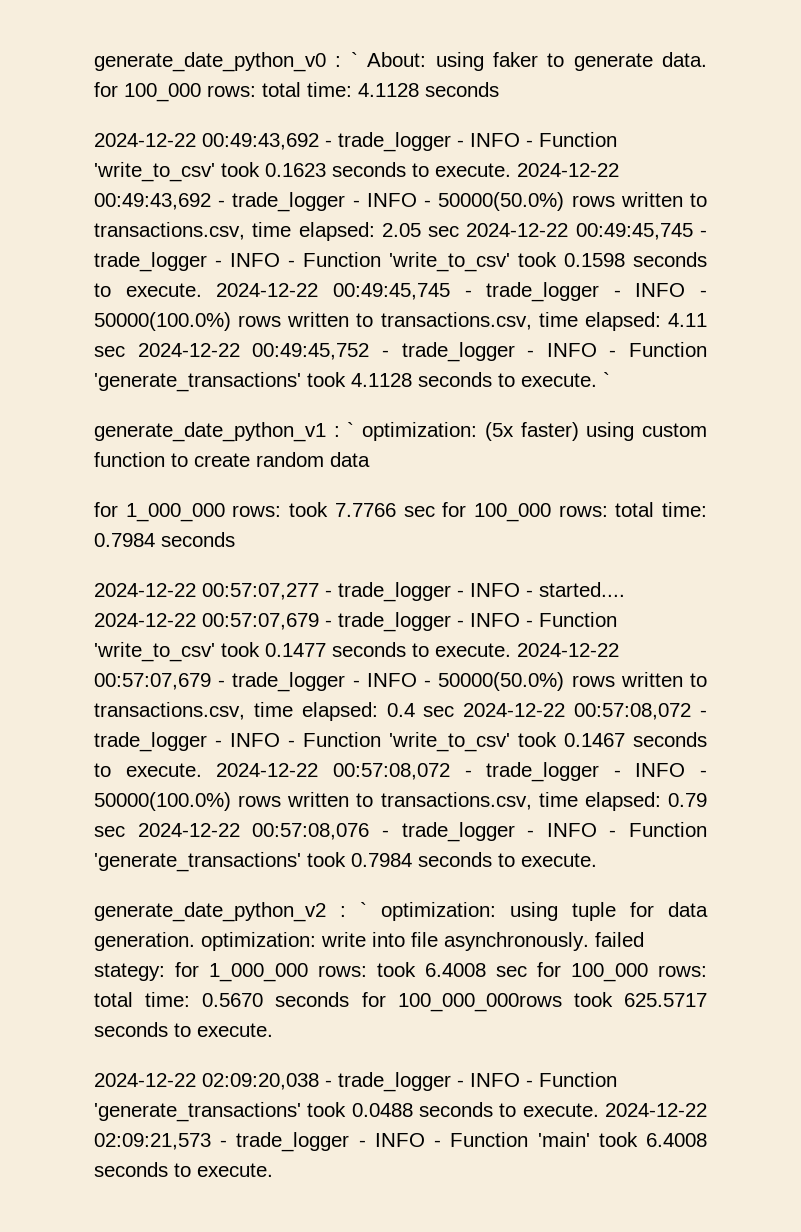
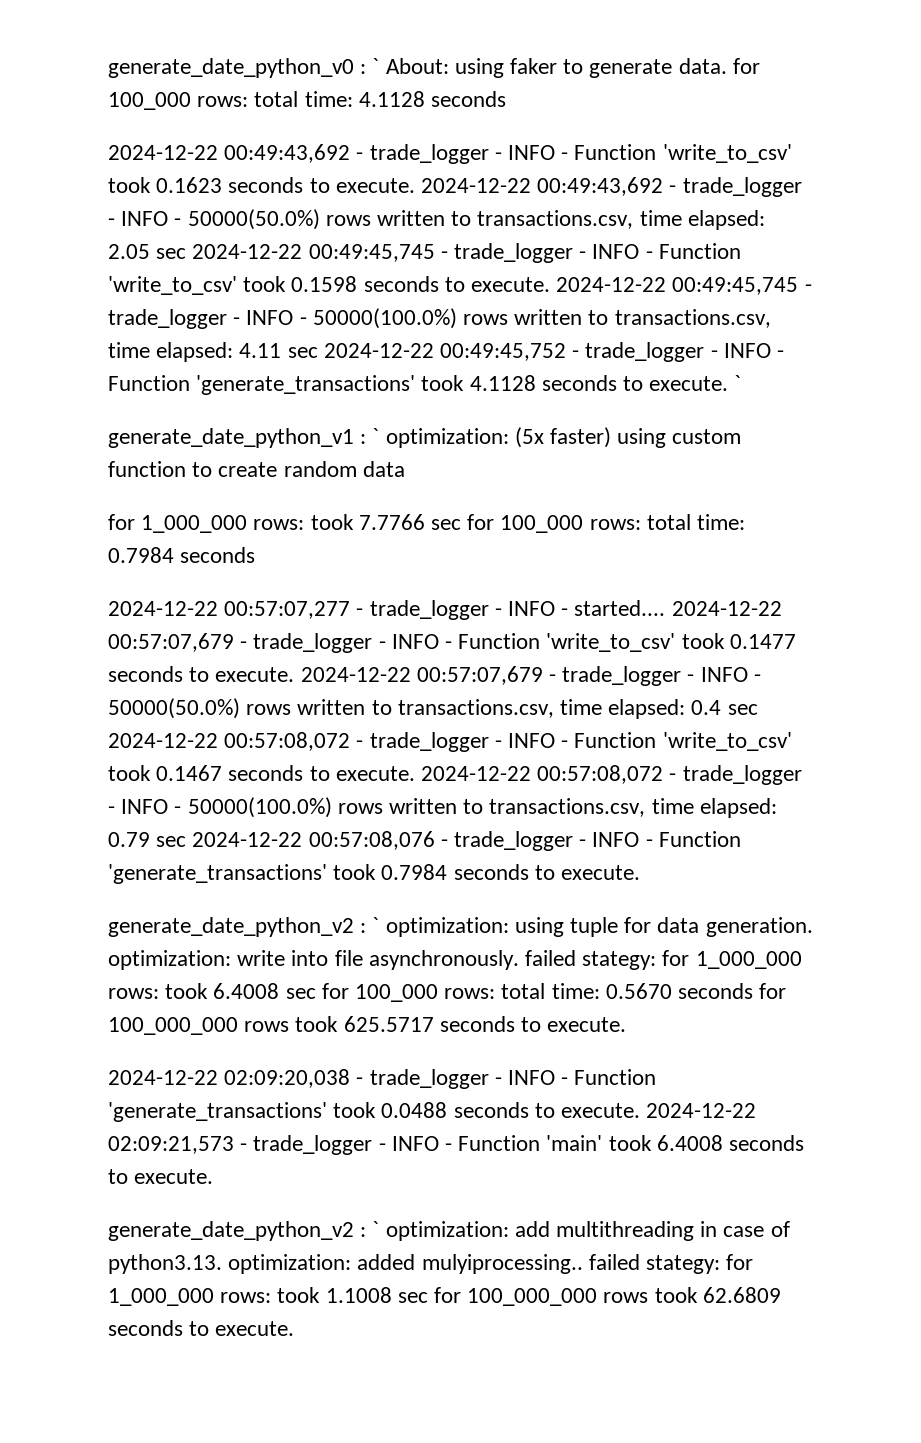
- generate_date_python_v2 : ` optimization: using tuple for data generation. optimization: write into file asynchronously. failed stategy: for 1_000_000 rows: took 6.4008 sec for 100_000 rows: total time: 0.5670 seconds for 100_000_000rows took 625.5717 seconds to execute.
+ generate_date_python_v2 : ` optimization: using tuple for data generation. optimization: write into file asynchronously. failed stategy: for 1_000_000 rows: took 6.4008 sec for 100_000 rows: total time: 0.5670 seconds for 100_000_000 rows took 625.5717 seconds to execute.
+ generate_date_python_v2 : ` optimization: add multithreading in case of python3.13. optimization: added mulyiprocessing.. failed stategy: for 1_000_000 rows: took 1.1008 sec for 100_000_000 rows took 62.6809 seconds to execute.

